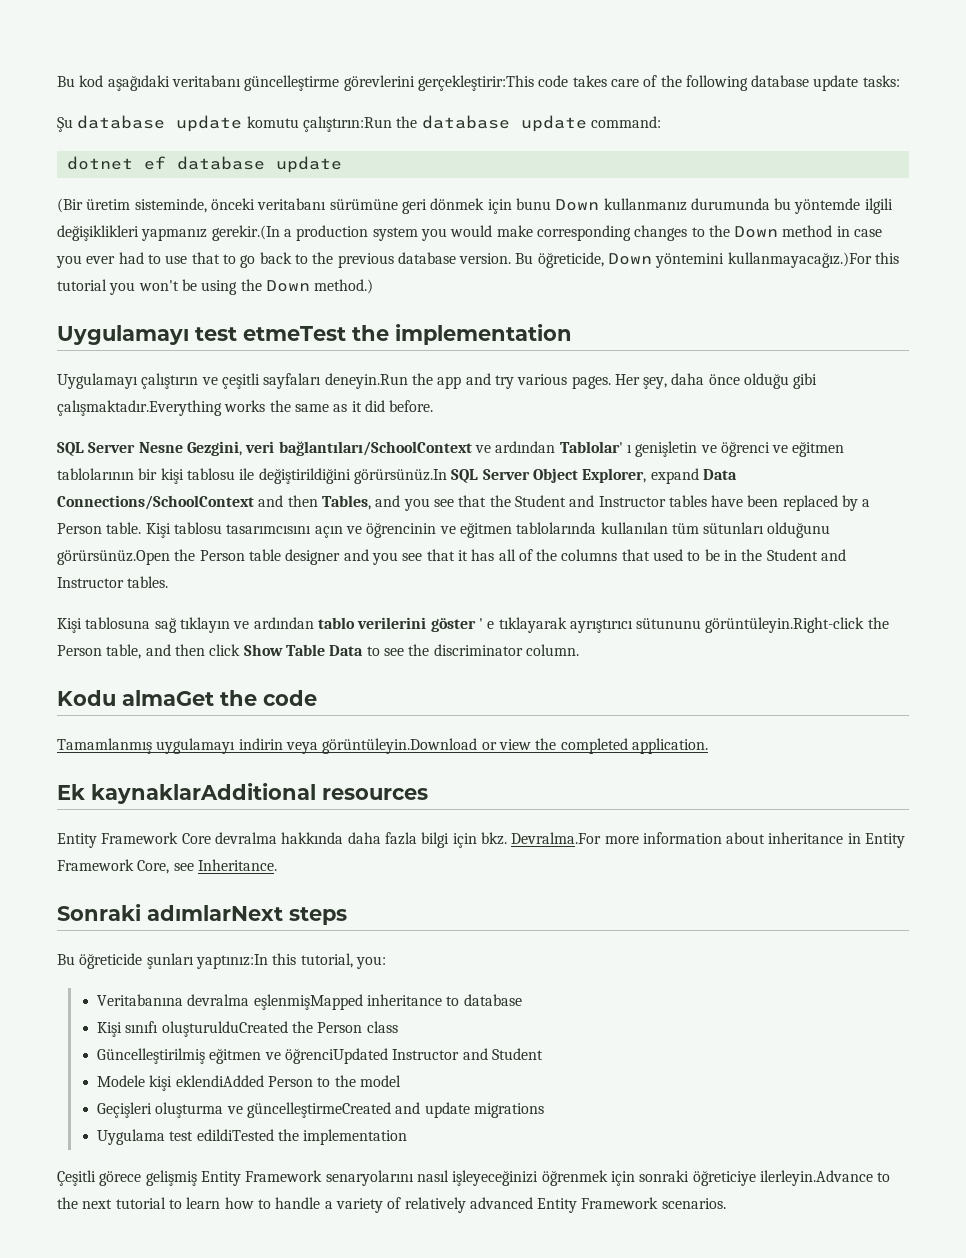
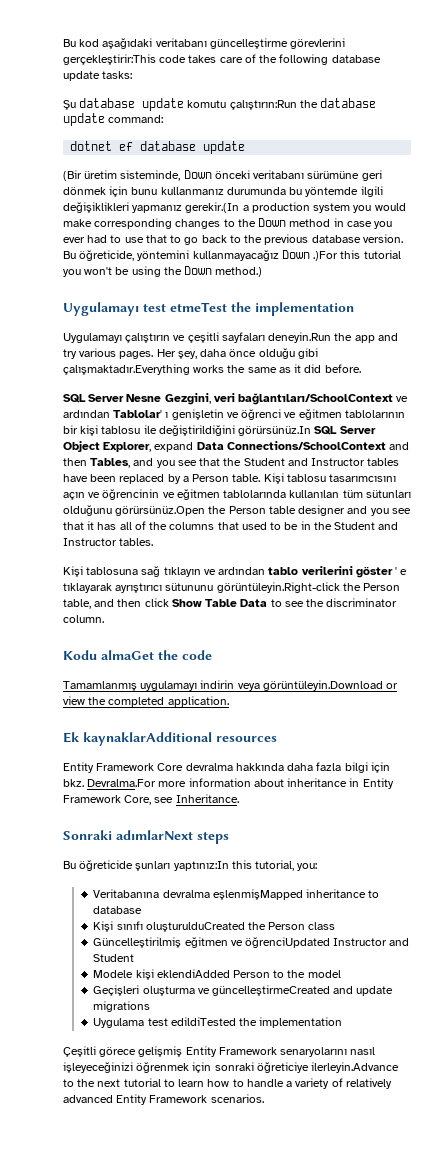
- (Bir üretim sisteminde, önceki veritabanı sürümüne geri dönmek için bunu Down kullanmanız durumunda bu yöntemde ilgili değişiklikleri yapmanız gerekir.(In a production system you would make corresponding changes to the Down method in case you ever had to use that to go back to the previous database version.
+ (Bir üretim sisteminde, Down önceki veritabanı sürümüne geri dönmek için bunu kullanmanız durumunda bu yöntemde ilgili değişiklikleri yapmanız gerekir.(In a production system you would make corresponding changes to the Down method in case you ever had to use that to go back to the previous database version.
- Bu öğreticide, Down yöntemini kullanmayacağız.)For this tutorial you won't be using the Down method.)
+ Bu öğreticide, yöntemini kullanmayacağız Down .)For this tutorial you won't be using the Down method.)

